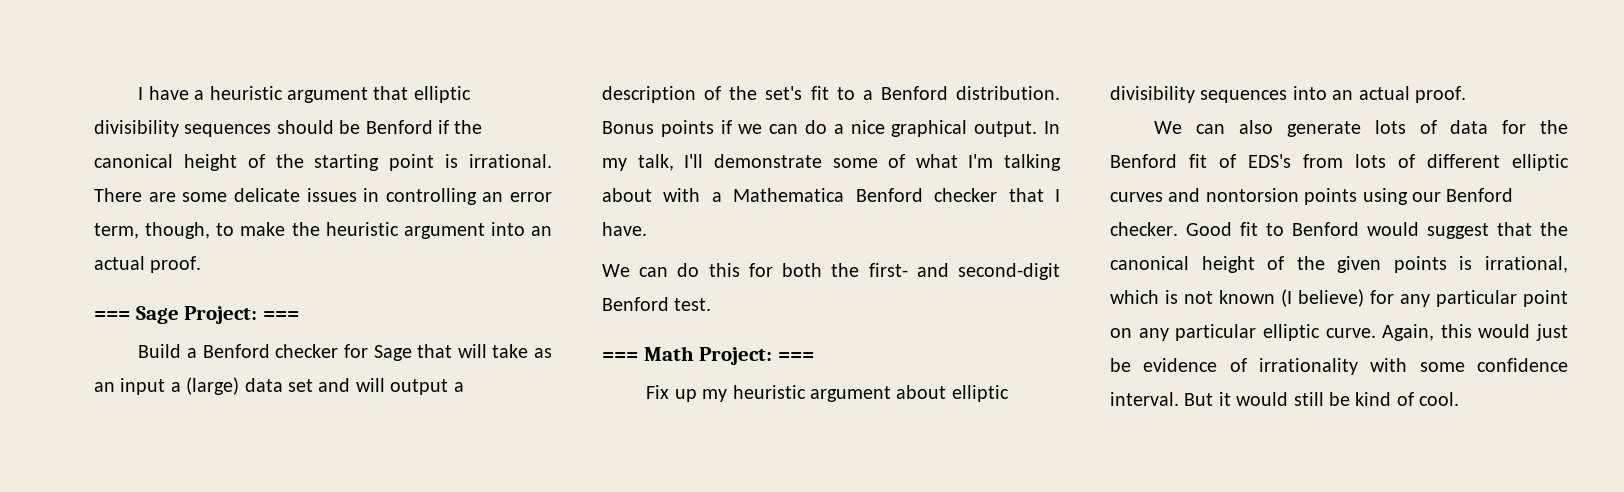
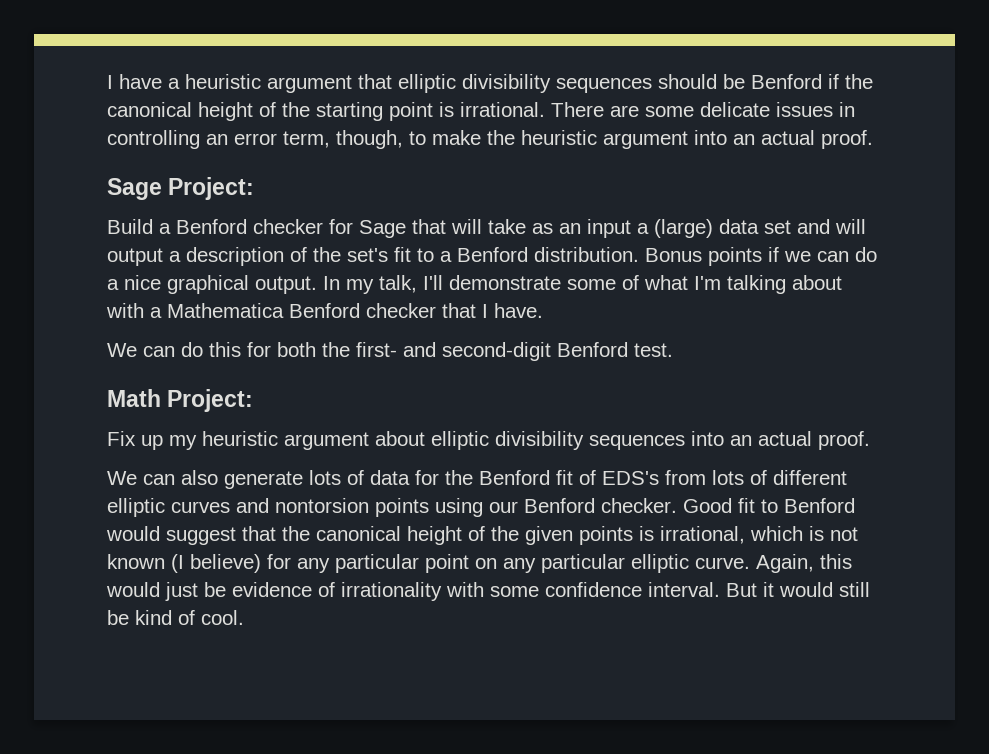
- === Sage Project: ===
+ Sage Project:
- === Math Project: ===
+ Math Project:

